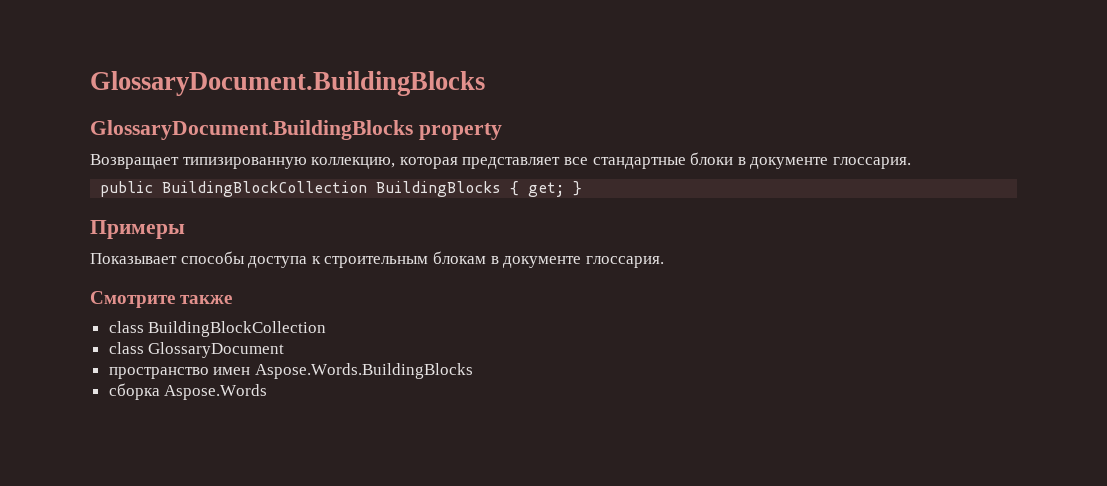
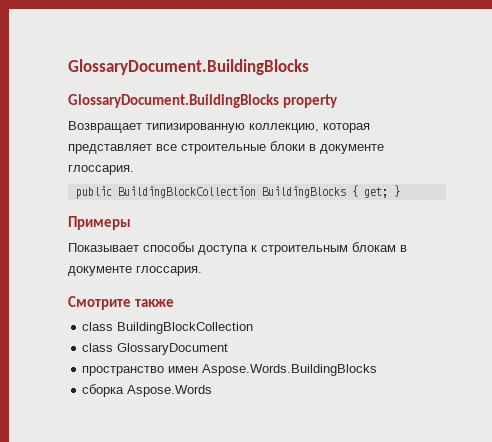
- Возвращает типизированную коллекцию, которая представляет все стандартные блоки в документе глоссария.
+ Возвращает типизированную коллекцию, которая представляет все строительные блоки в документе глоссария.

